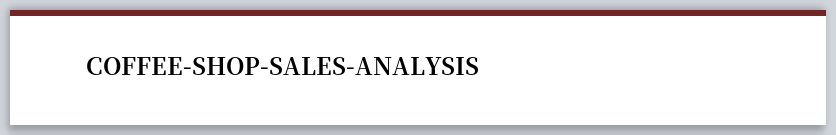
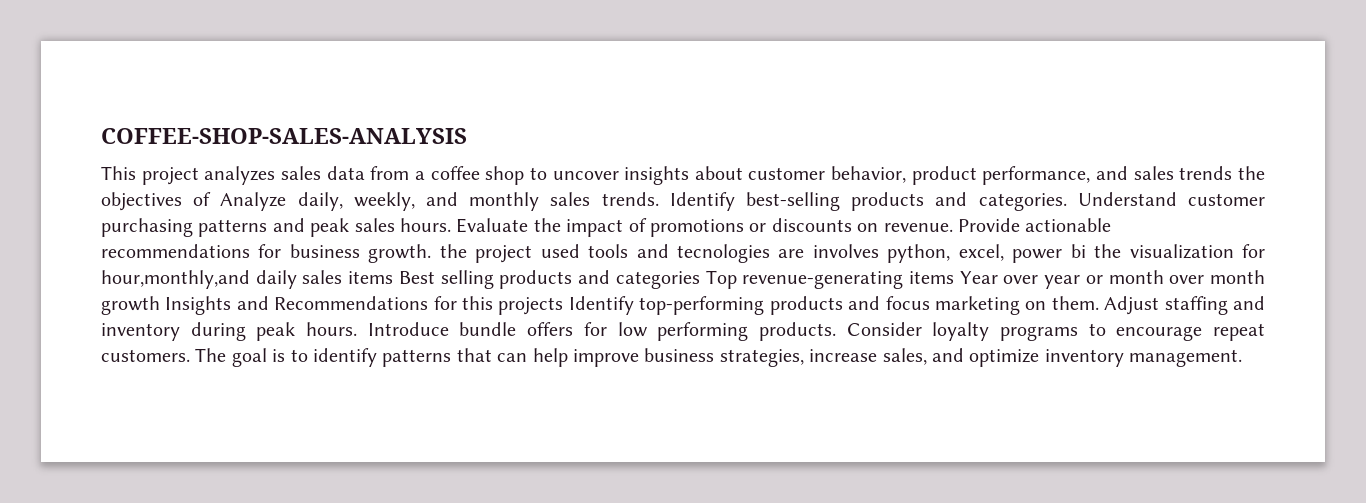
+ This project analyzes sales data from a coffee shop to uncover insights about customer behavior, product performance, and sales trends the objectives of Analyze daily, weekly, and monthly sales trends. Identify best-selling products and categories. Understand customer purchasing patterns and peak sales hours. Evaluate the impact of promotions or discounts on revenue. Provide actionable recommendations for business growth. the project used tools and tecnologies are involves python, excel, power bi the visualization for hour,monthly,and daily sales items Best selling products and categories Top revenue-generating items Year over year or month over month growth Insights and Recommendations for this projects Identify top-performing products and focus marketing on them. Adjust staffing and inventory during peak hours. Introduce bundle offers for low performing products. Consider loyalty programs to encourage repeat customers. The goal is to identify patterns that can help improve business strategies, increase sales, and optimize inventory management.

